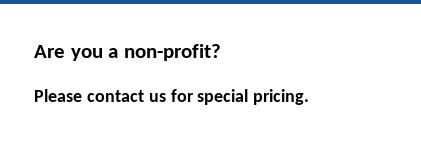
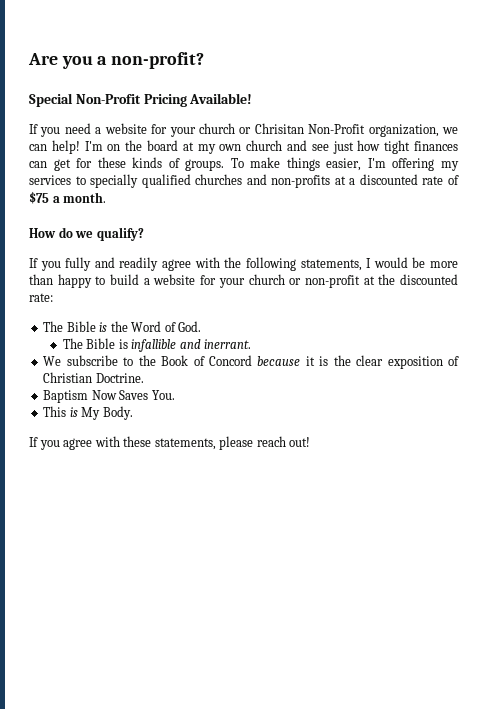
- Please contact us for special pricing.
+ Special Non-Profit Pricing Available!
+ If you need a website for your church or Chrisitan Non-Profit organization, we can help! I'm on the board at my own church and see just how tight finances can get for these kinds of groups. To make things easier, I'm offering my services to specially qualified churches and non-profits at a discounted rate of $75 a month.
+ How do we qualify?
+ If you fully and readily agree with the following statements, I would be more than happy to build a website for your church or non-profit at the discounted rate:
+ The Bible is the Word of God.
+ The Bible is infallible and inerrant.
+ We subscribe to the Book of Concord because it is the clear exposition of Christian Doctrine.
+ Baptism Now Saves You.
+ This is My Body.
+ If you agree with these statements, please reach out!

